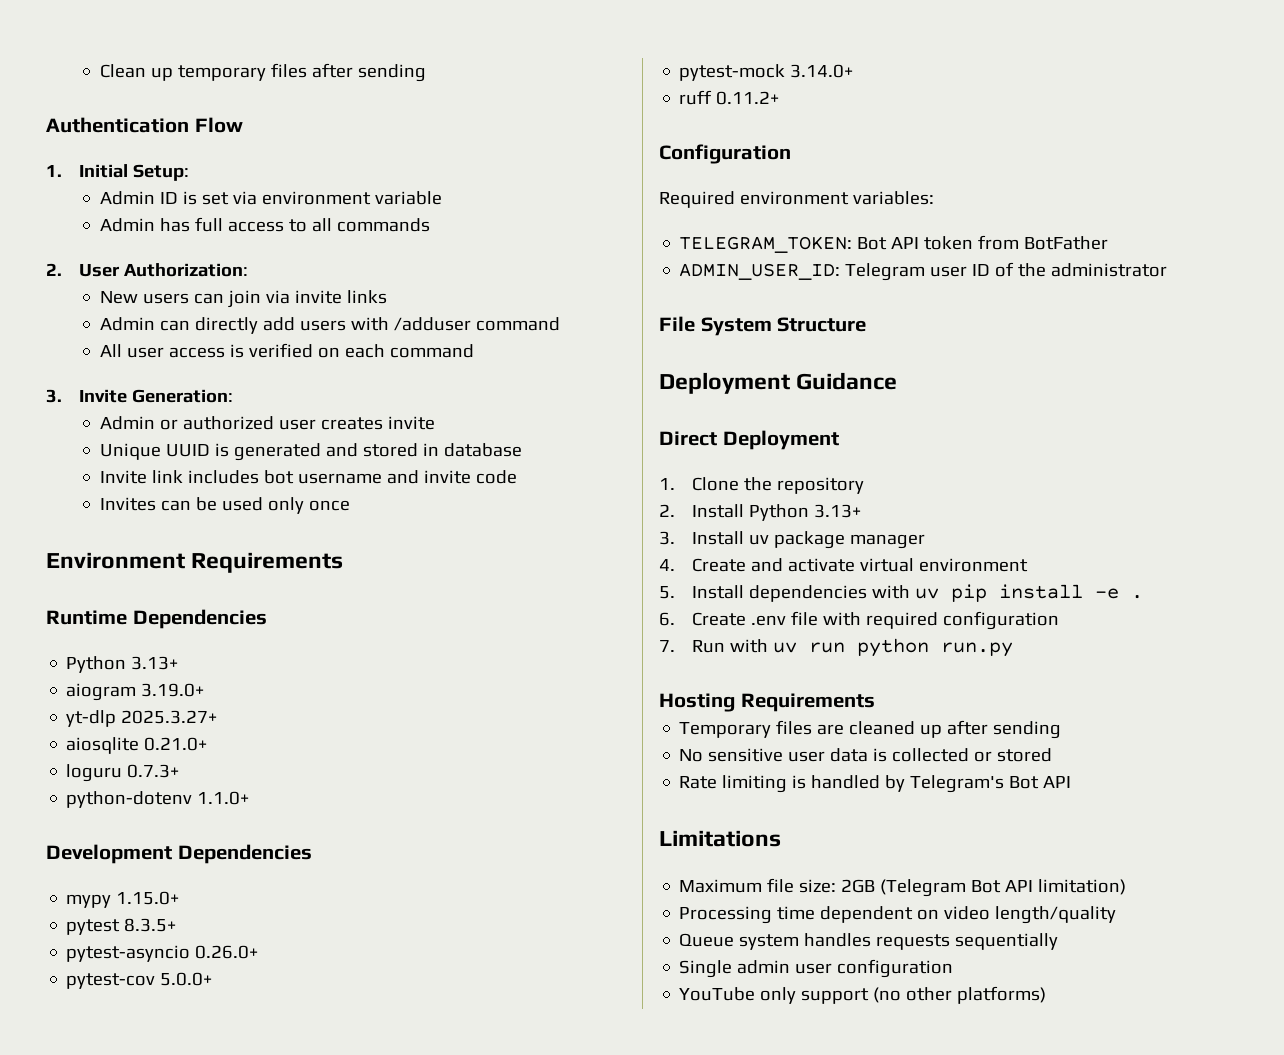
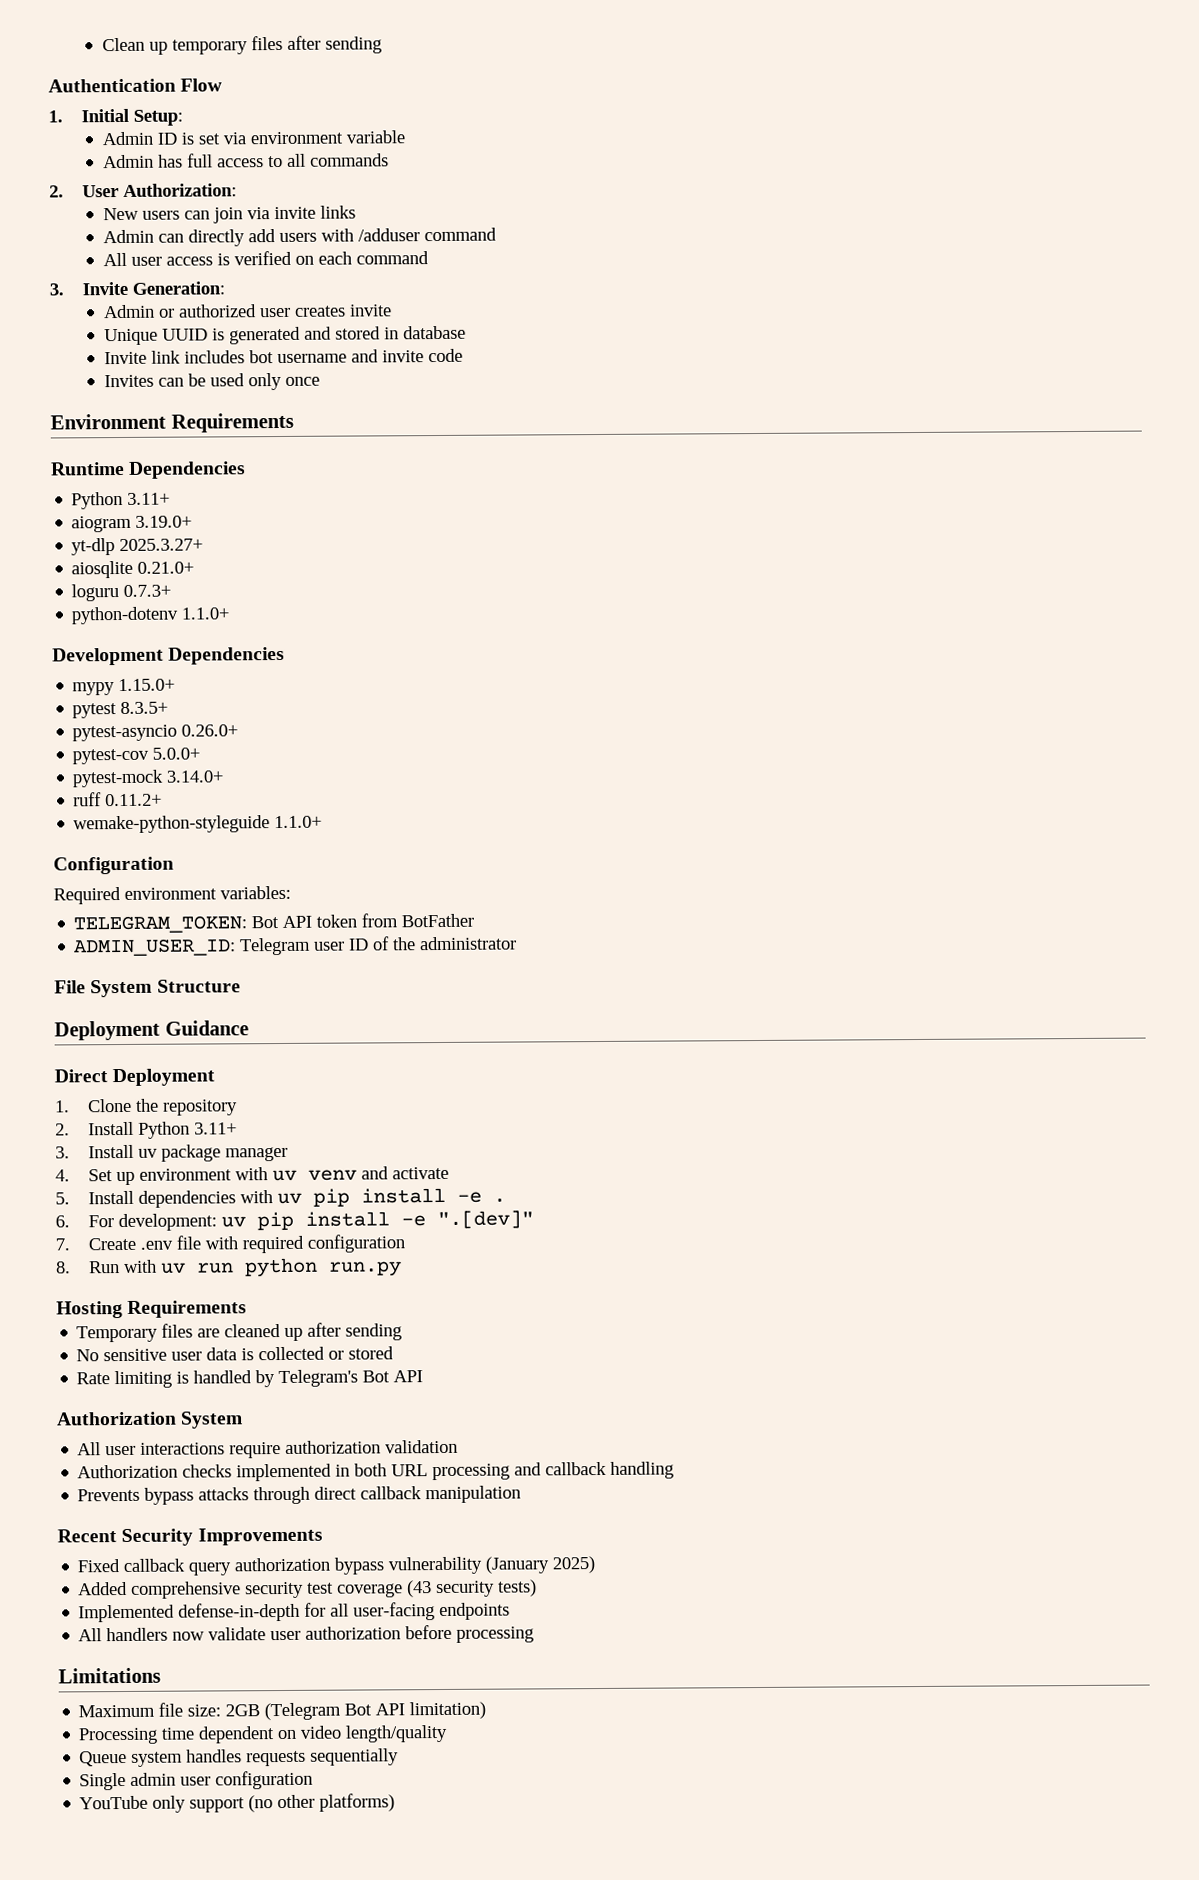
  Runtime Dependencies
- Python 3.13+
+ Python 3.11+
+ wemake-python-styleguide 1.1.0+
- 2. Install Python 3.13+
+ 2. Install Python 3.11+
- 4. Create and activate virtual environment
+ 4. Set up environment with uv venv and activate
- 6. Create .env file with required configuration
+ 6. For development: uv pip install -e ".[dev]"
+ 7. Create .env file with required configuration
- 7. Run with uv run python run.py
+ 8. Run with uv run python run.py
+ Authorization System
+ All user interactions require authorization validation
+ Authorization checks implemented in both URL processing and callback handling
+ Prevents bypass attacks through direct callback manipulation
+ Recent Security Improvements
+ Fixed callback query authorization bypass vulnerability (January 2025)
+ Added comprehensive security test coverage (43 security tests)
+ Implemented defense-in-depth for all user-facing endpoints
+ All handlers now validate user authorization before processing

